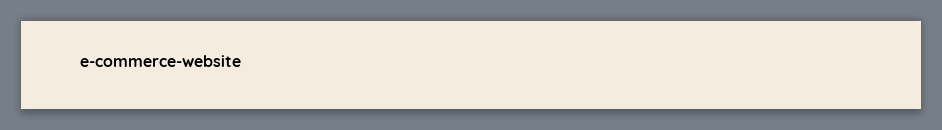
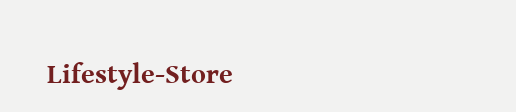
- e-commerce-website
+ Lifestyle-Store

